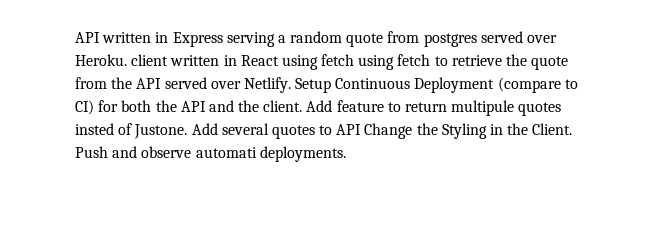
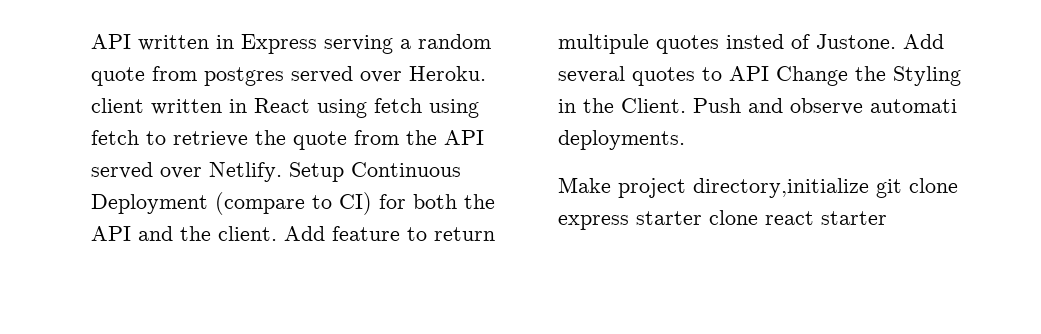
+ Make project directory,initialize git clone express starter clone react starter

